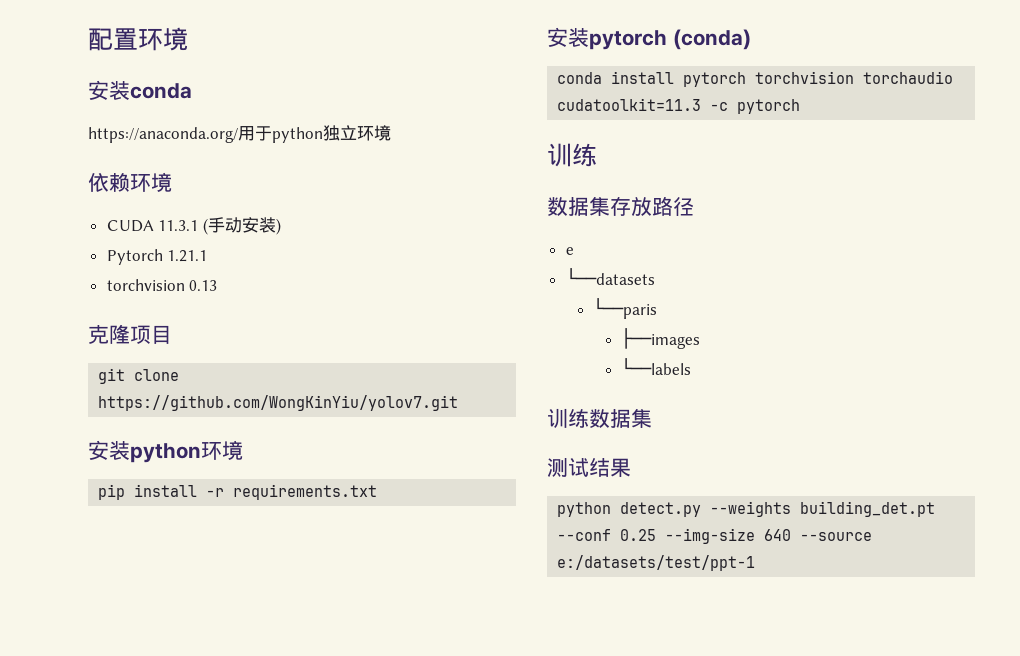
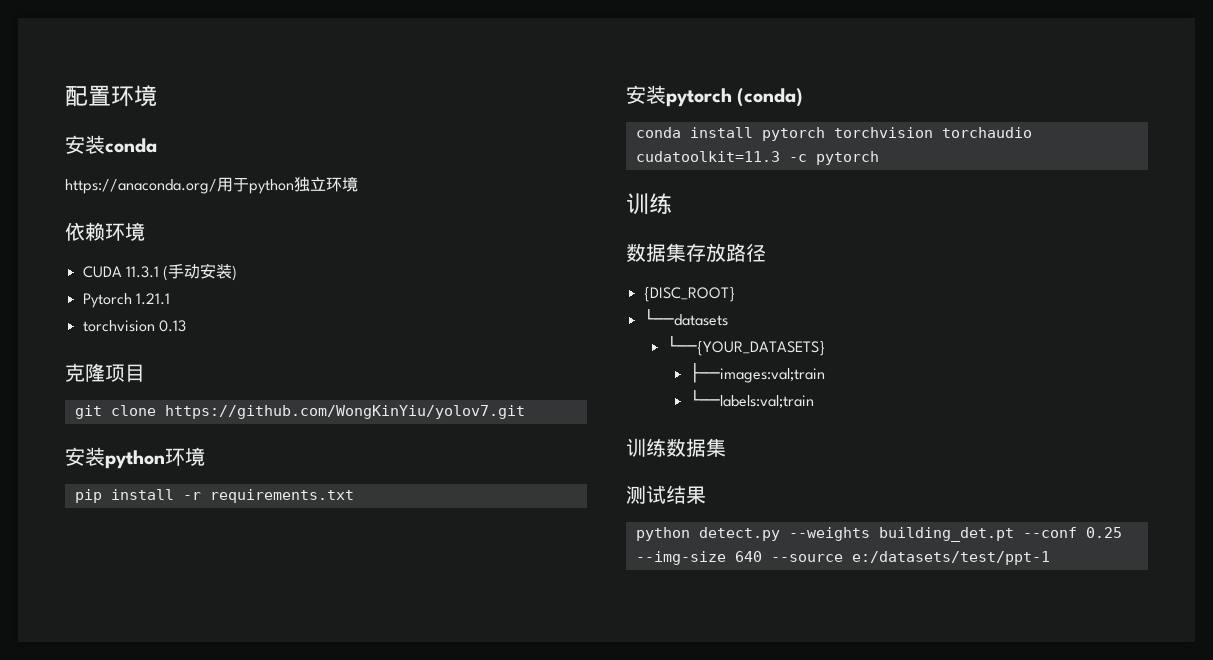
- e
+ {DISC_ROOT}
- └──paris
- ├──images
- └──labels
+ └──{YOUR_DATASETS}
+ ├──images:val;train
+ └──labels:val;train

